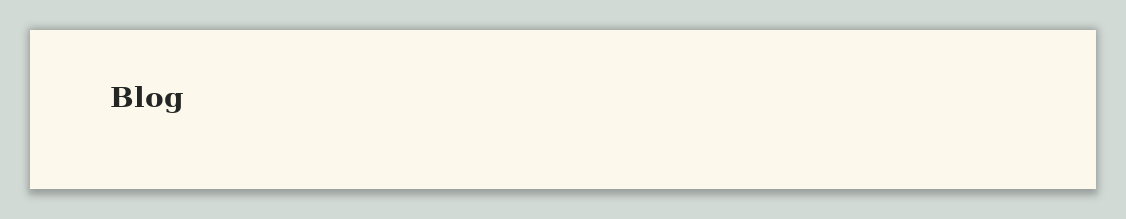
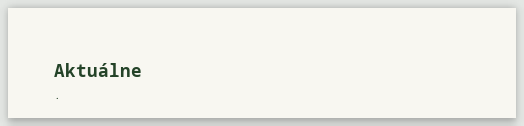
- Blog
+ Aktuálne
+ .

